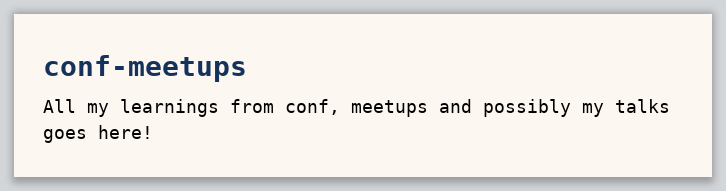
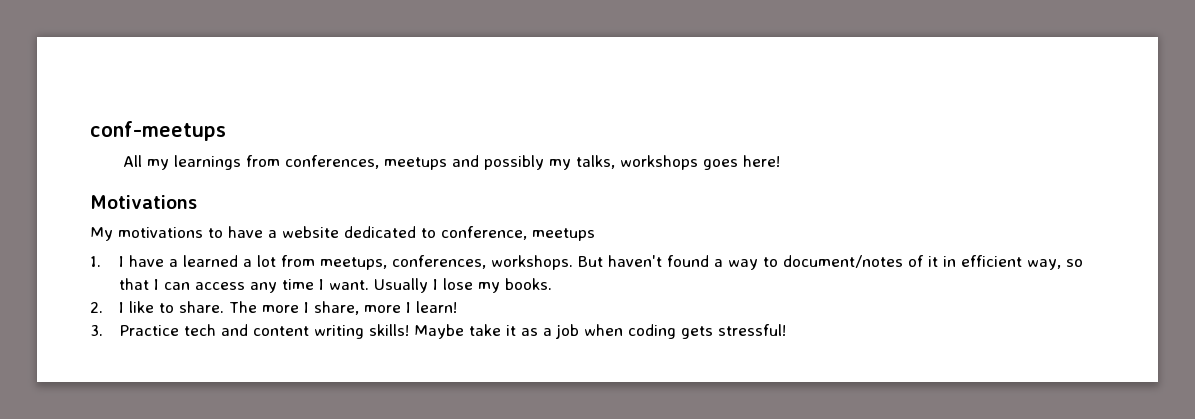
- All my learnings from conf, meetups and possibly my talks goes here!
+ All my learnings from conferences, meetups and possibly my talks, workshops goes here!
+ Motivations
+ My motivations to have a website dedicated to conference, meetups
+ 1. I have a learned a lot from meetups, conferences, workshops. But haven't found a way to document/notes of it in efficient way, so that I can access any time I want. Usually I lose my books.
+ 2. I like to share. The more I share, more I learn!
+ 3. Practice tech and content writing skills! Maybe take it as a job when coding gets stressful!

